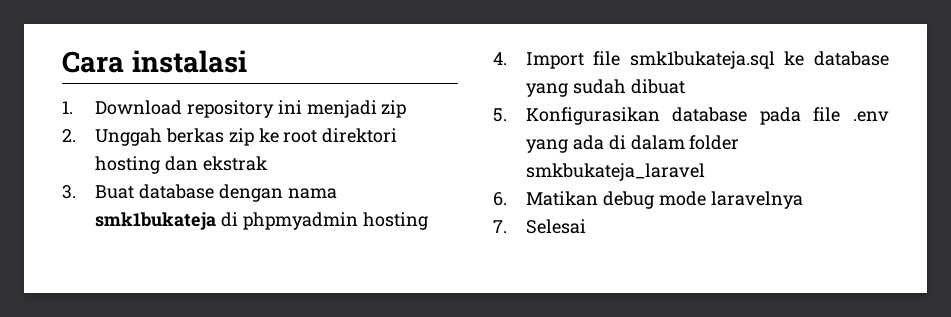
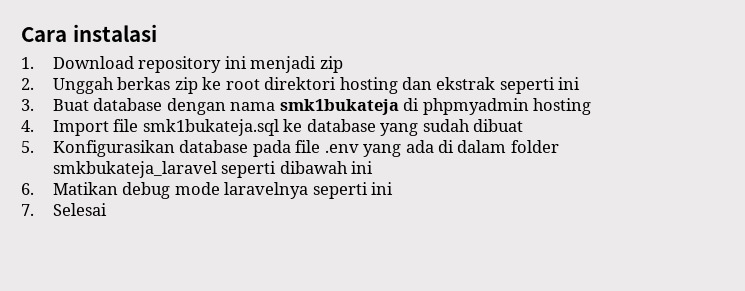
- 2. Unggah berkas zip ke root direktori hosting dan ekstrak
+ 2. Unggah berkas zip ke root direktori hosting dan ekstrak seperti ini
- 5. Konfigurasikan database pada file .env yang ada di dalam folder smkbukateja_laravel
+ 5. Konfigurasikan database pada file .env yang ada di dalam folder smkbukateja_laravel seperti dibawah ini
- 6. Matikan debug mode laravelnya
+ 6. Matikan debug mode laravelnya seperti ini

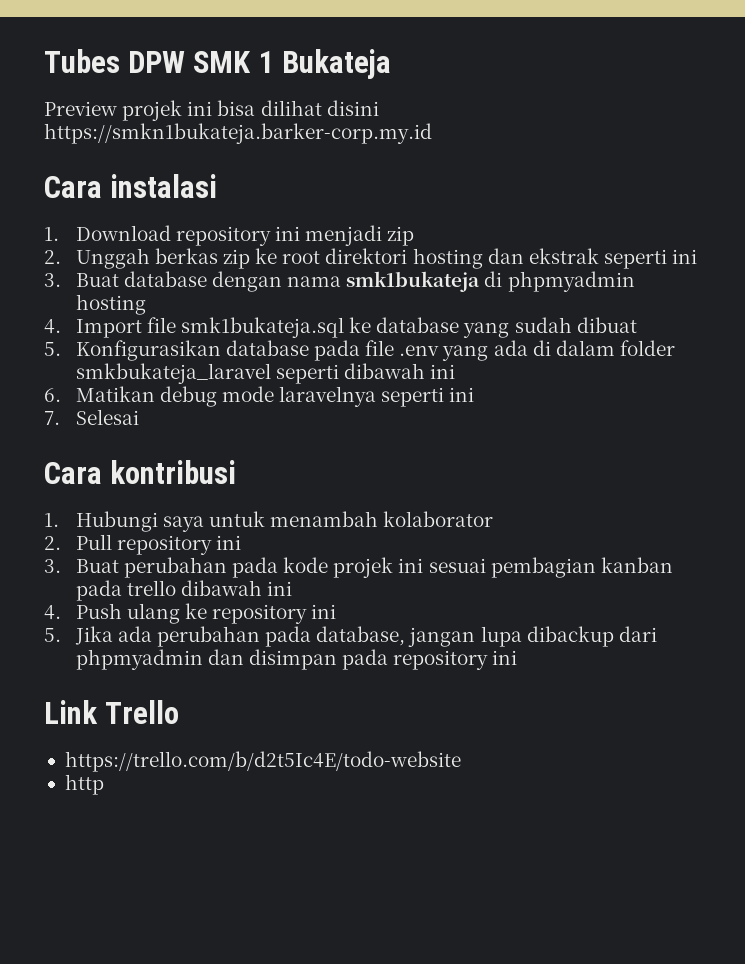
+ Tubes DPW SMK 1 Bukateja
+ Preview projek ini bisa dilihat disini https://smkn1bukateja.barker-corp.my.id
+ Cara kontribusi
+ 1. Hubungi saya untuk menambah kolaborator
+ 2. Pull repository ini
+ 3. Buat perubahan pada kode projek ini sesuai pembagian kanban pada trello dibawah ini
+ 4. Push ulang ke repository ini
+ 5. Jika ada perubahan pada database, jangan lupa dibackup dari phpmyadmin dan disimpan pada repository ini
+ Link Trello
+ https://trello.com/b/d2t5Ic4E/todo-website
+ http

